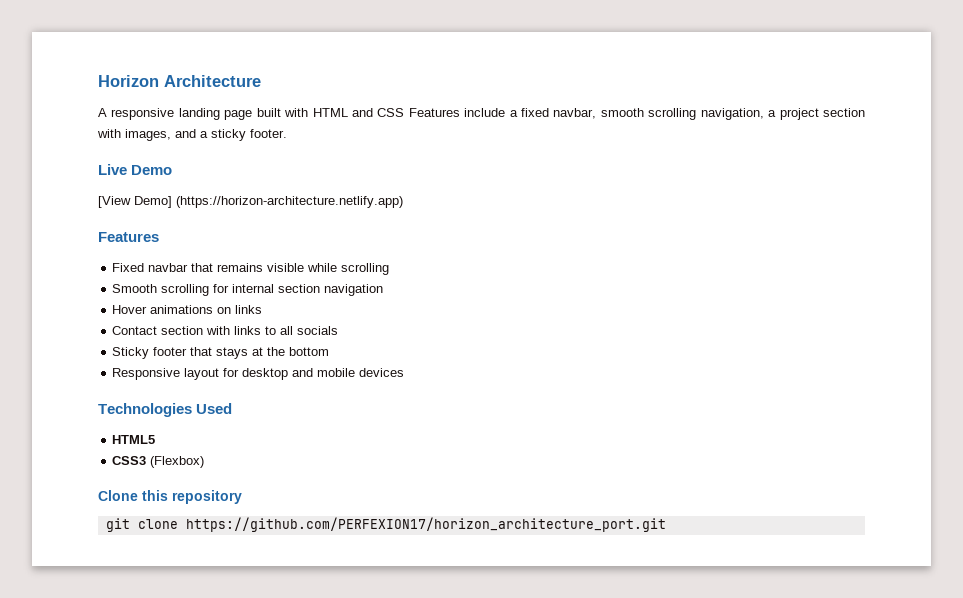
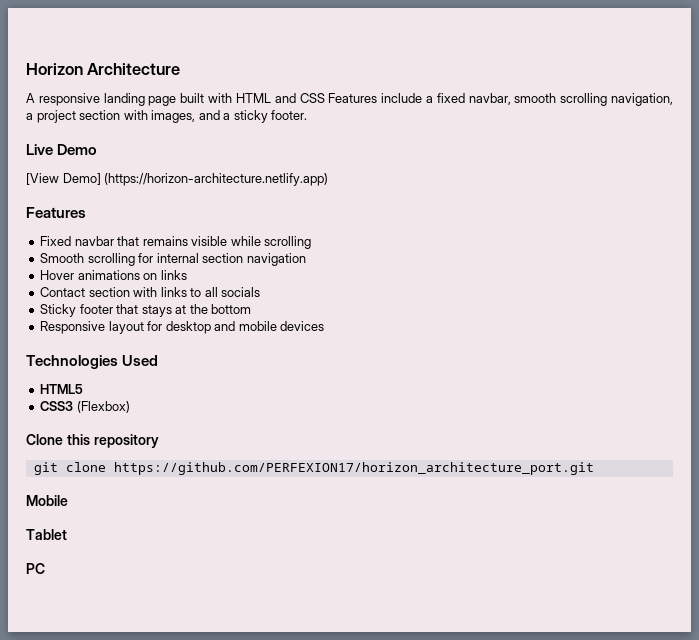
+ Mobile
+ Tablet
+ PC

